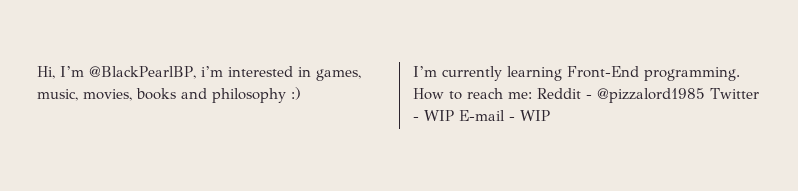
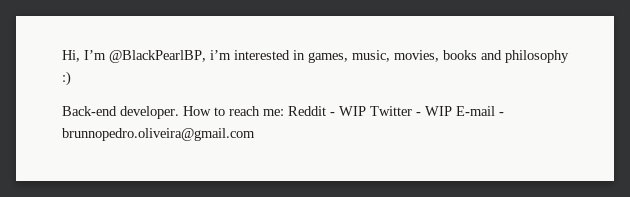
- I’m currently learning Front-End programming.
+ Back-end developer.
- How to reach me: Reddit - @pizzalord1985 Twitter - WIP E-mail - WIP
+ How to reach me: Reddit - WIP Twitter - WIP E-mail - brunnopedro.oliveira@gmail.com

